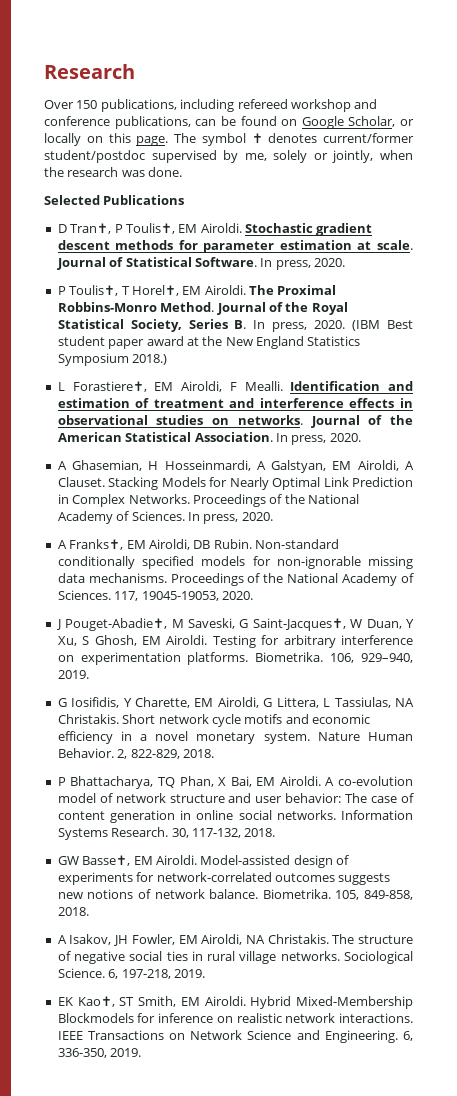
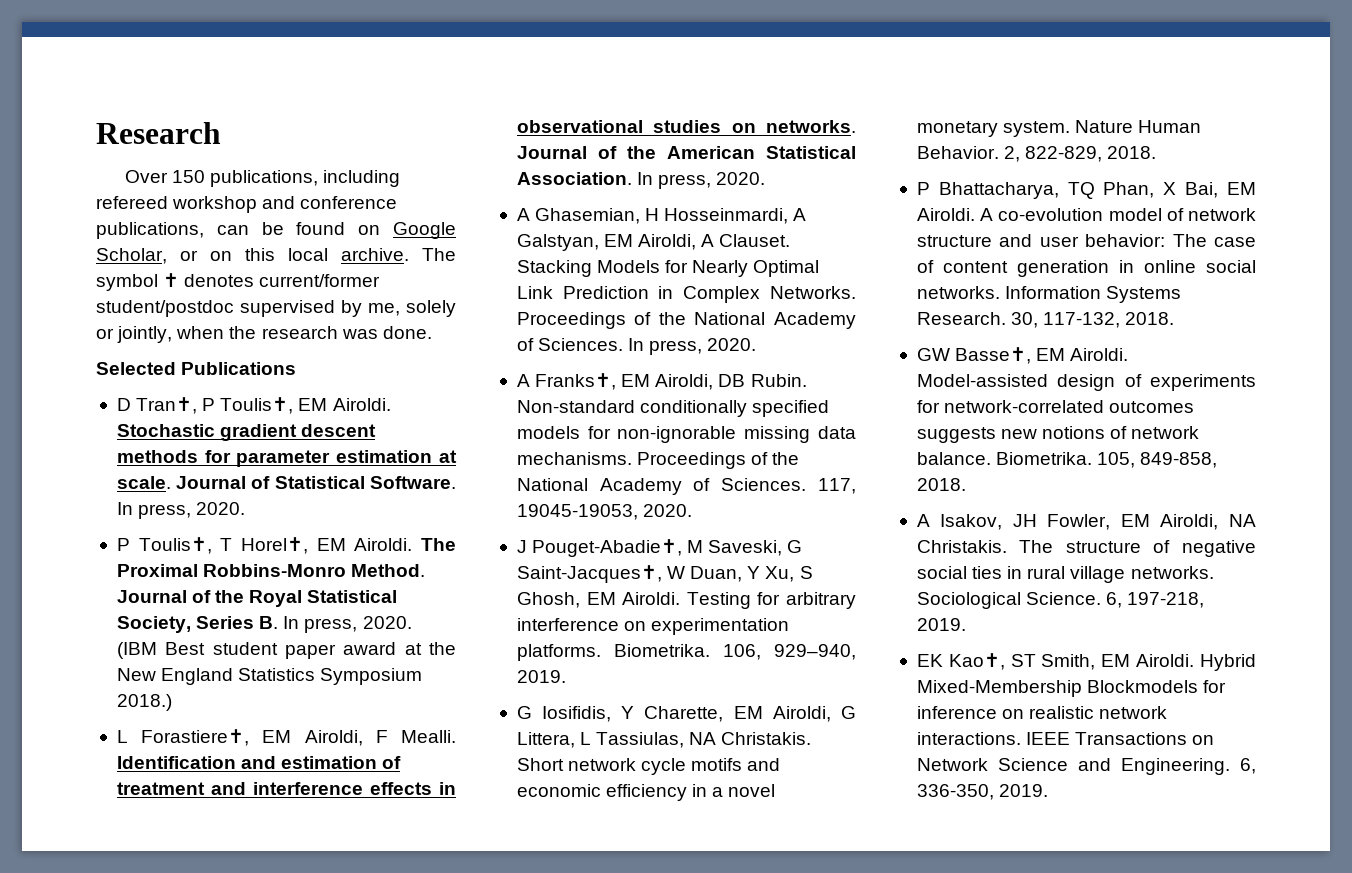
- Over 150 publications, including refereed workshop and conference publications, can be found on Google Scholar, or locally on this page.
+ Over 150 publications, including refereed workshop and conference publications, can be found on Google Scholar, or on this local archive.

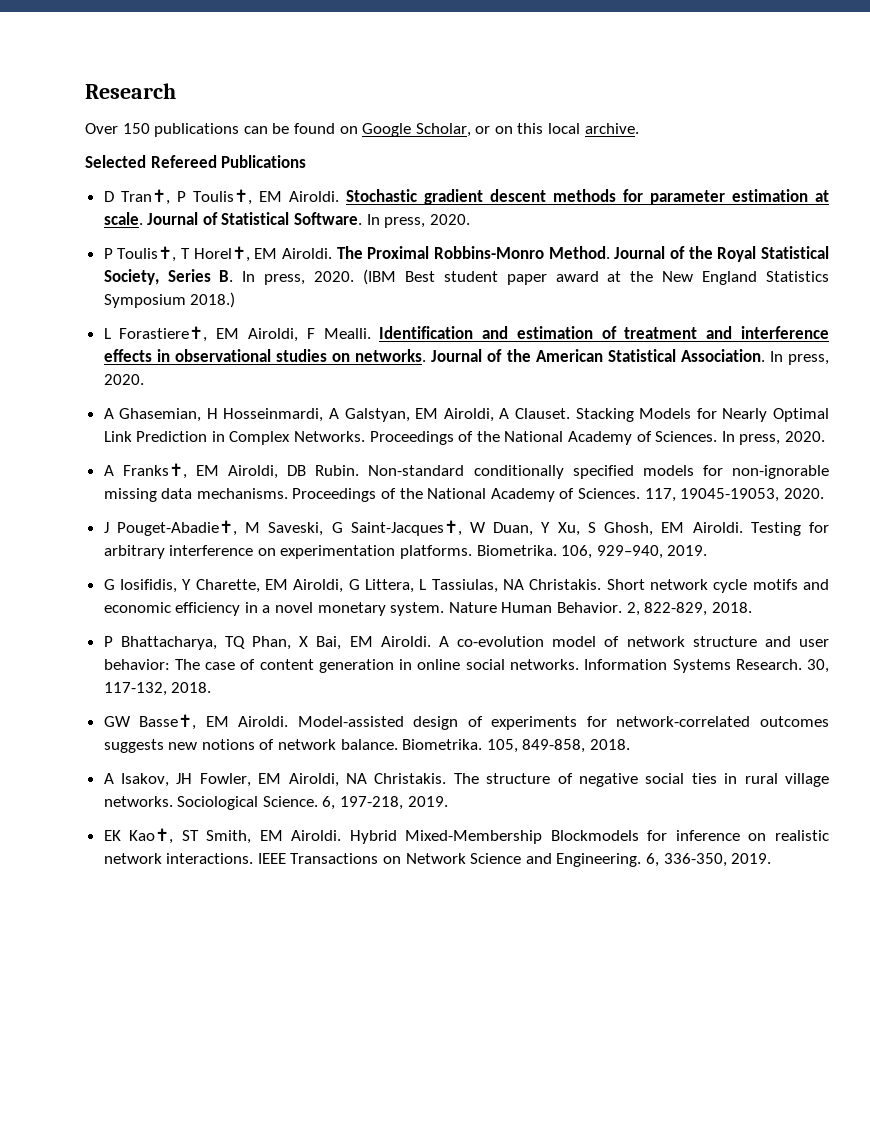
- Over 150 publications, including refereed workshop and conference publications, can be found on Google Scholar, or on this local archive. The symbol ✝ denotes current/former student/postdoc supervised by me, solely or jointly, when the research was done.
+ Over 150 publications can be found on Google Scholar, or on this local archive.
- Selected Publications
+ Selected Refereed Publications

